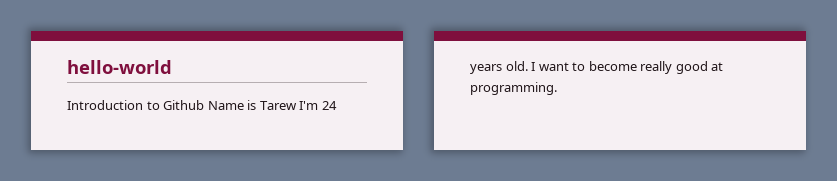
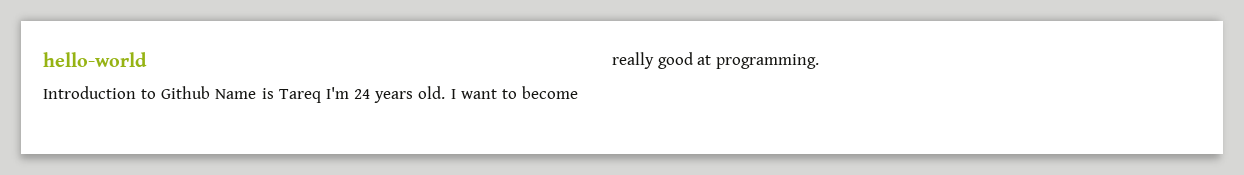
- Introduction to Github Name is Tarew I'm 24 years old.
+ Introduction to Github Name is Tareq I'm 24 years old.

